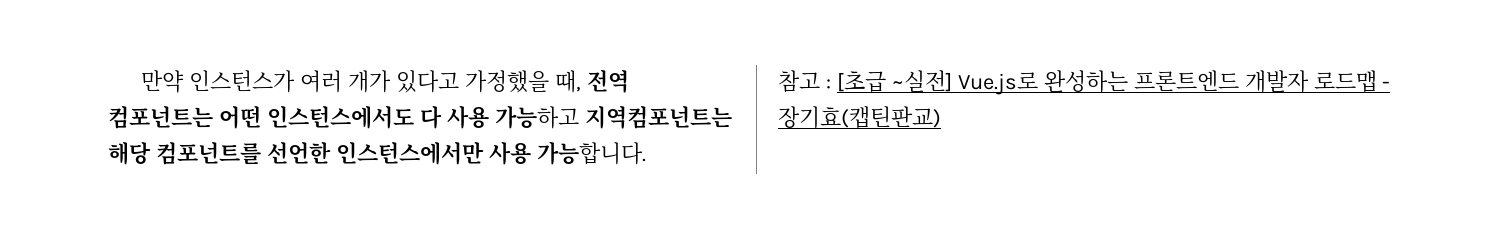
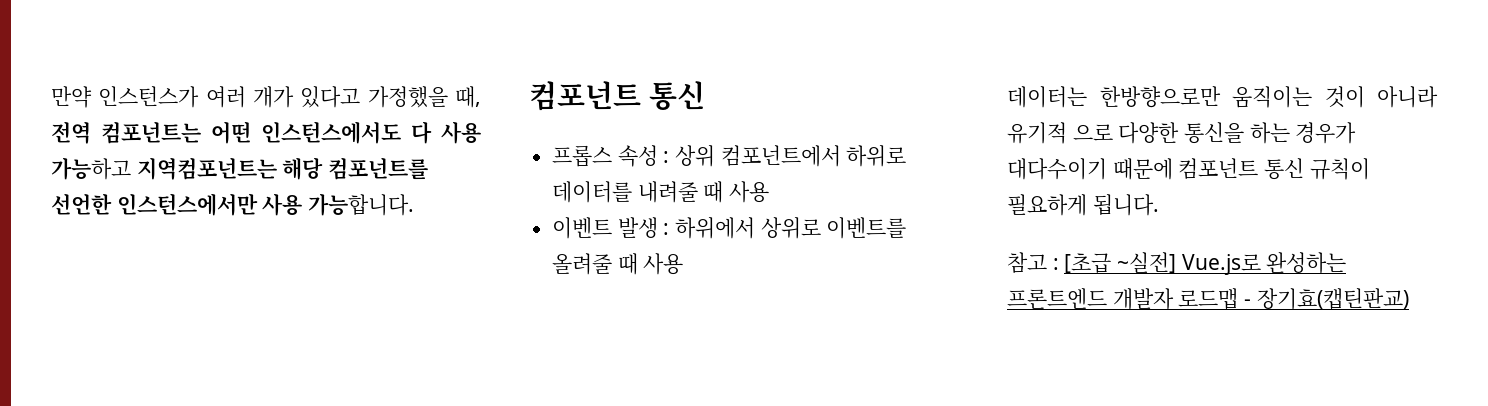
  만약 인스턴스가 여러 개가 있다고 가정했을 때, 전역 컴포넌트는 어떤 인스턴스에서도 다 사용 가능하고 지역컴포넌트는 해당 컴포넌트를 선언한 인스턴스에서만 사용 가능합니다.
+ 컴포넌트 통신
+ 프롭스 속성 : 상위 컴포넌트에서 하위로 데이터를 내려줄 때 사용
+ 이벤트 발생 : 하위에서 상위로 이벤트를 올려줄 때 사용
+ 데이터는 한방향으로만 움직이는 것이 아니라 유기적 으로 다양한 통신을 하는 경우가 대다수이기 때문에 컴포넌트 통신 규칙이 필요하게 됩니다.

